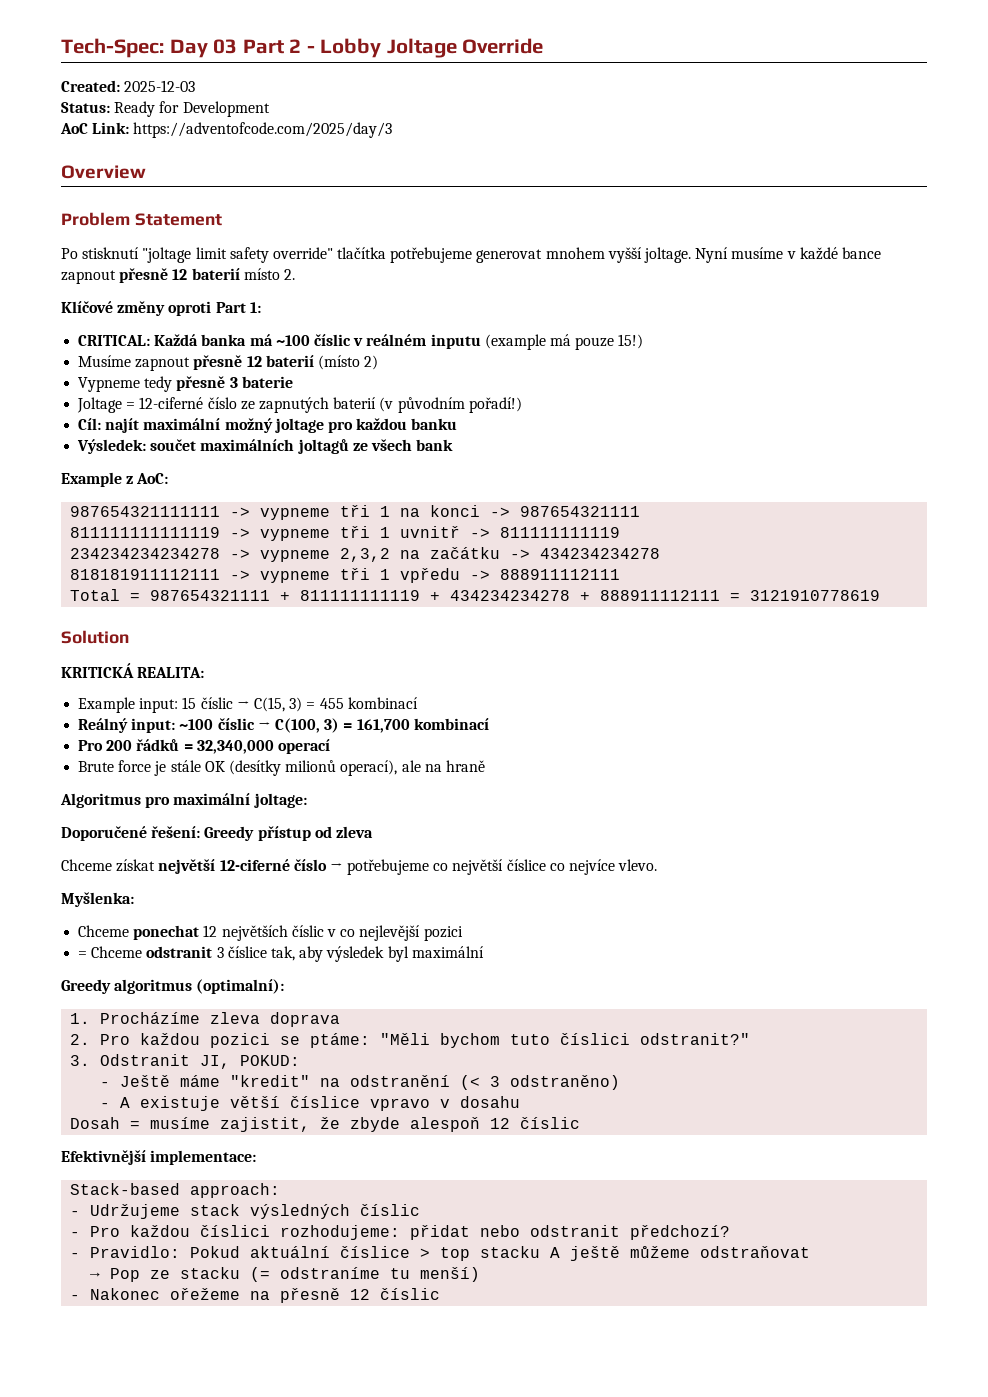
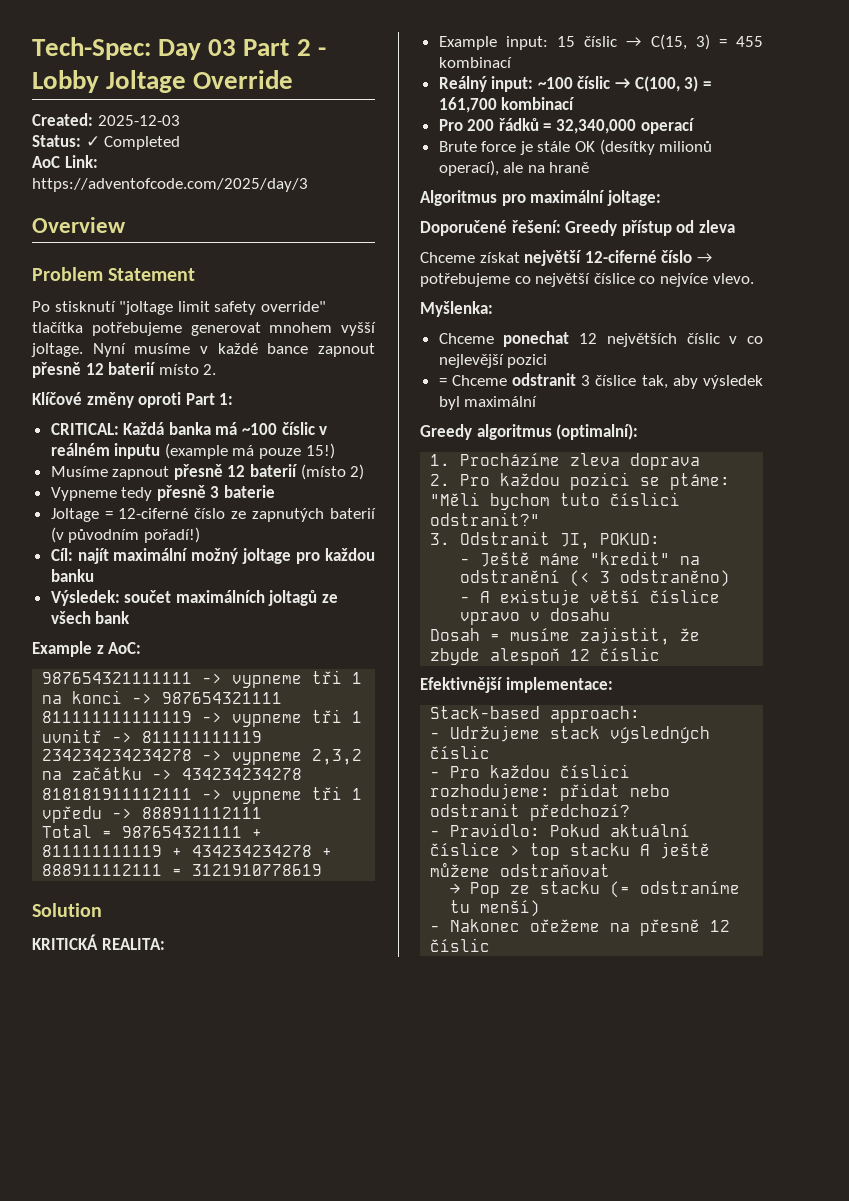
- Status: Ready for Development
+ Status: ✓ Completed

